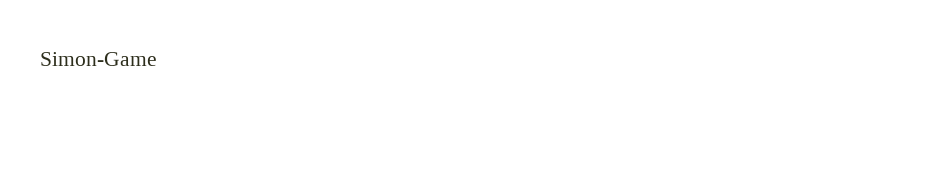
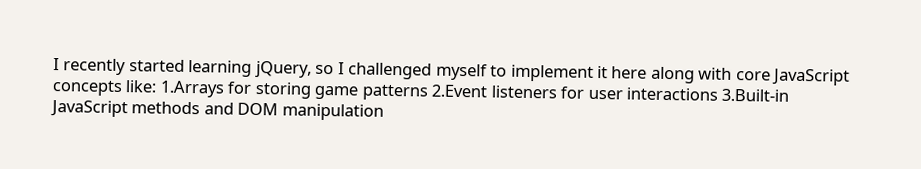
- Simon-Game
+ I recently started learning jQuery, so I challenged myself to implement it here along with core JavaScript concepts like: 1.Arrays for storing game patterns 2.Event listeners for user interactions 3.Built-in JavaScript methods and DOM manipulation

